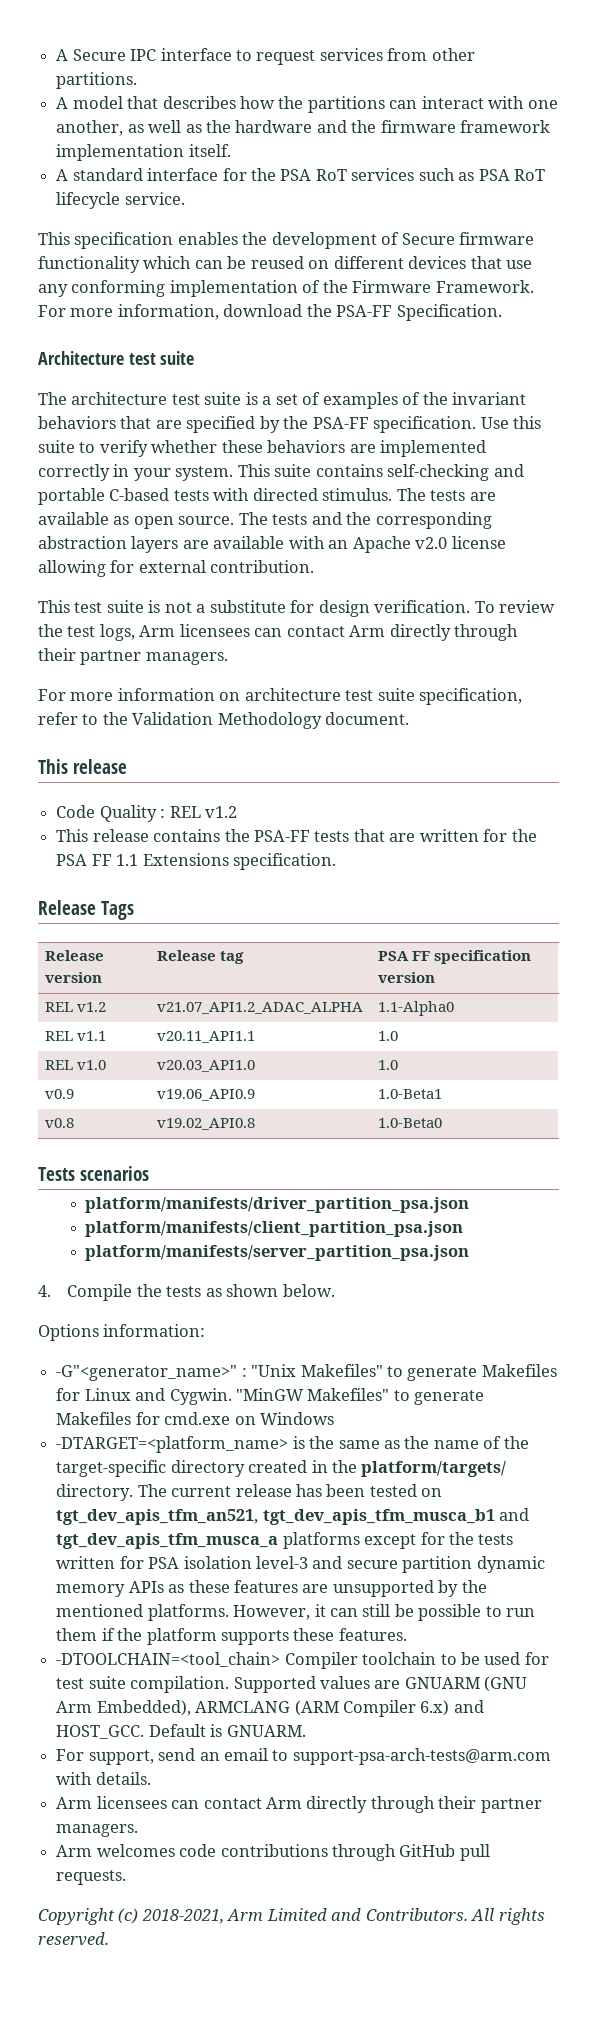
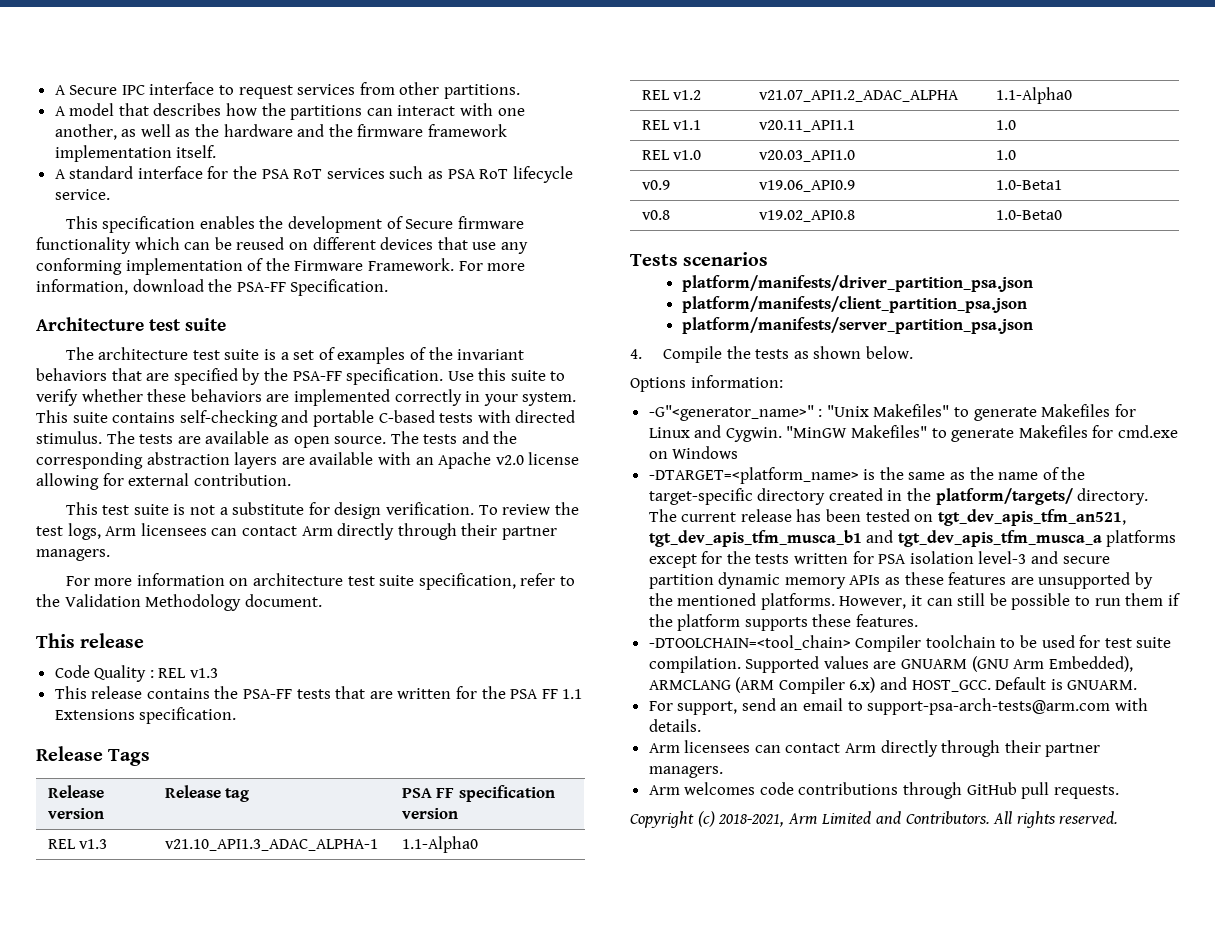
- Code Quality : REL v1.2
+ Code Quality : REL v1.3
+ REL v1.3 | v21.10_API1.3_ADAC_ALPHA-1 | 1.1-Alpha0

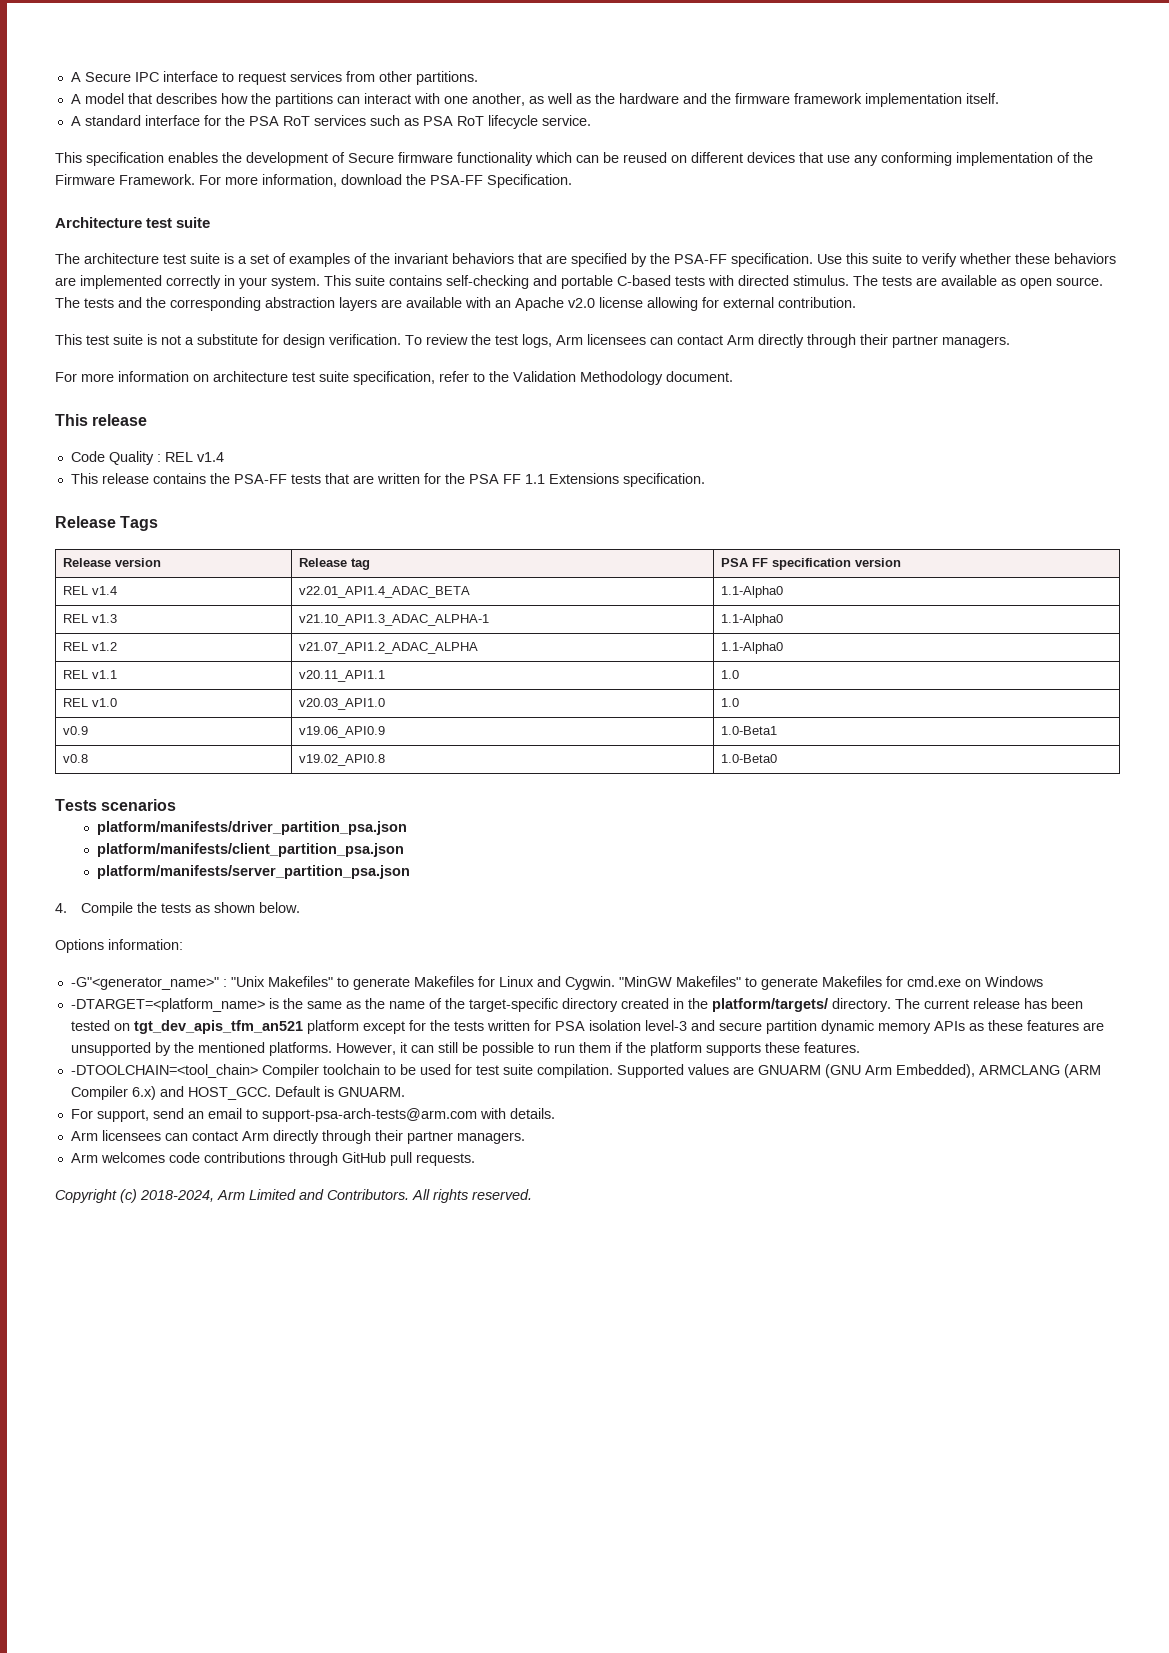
- Code Quality : REL v1.3
+ Code Quality : REL v1.4
+ REL v1.4 | v22.01_API1.4_ADAC_BETA | 1.1-Alpha0
- The current release has been tested on tgt_dev_apis_tfm_an521, tgt_dev_apis_tfm_musca_b1 and tgt_dev_apis_tfm_musca_a platforms except for the tests written for PSA isolation level-3 and secure partition dynamic memory APIs as these features are unsupported by the mentioned platforms.
+ The current release has been tested on tgt_dev_apis_tfm_an521 platform except for the tests written for PSA isolation level-3 and secure partition dynamic memory APIs as these features are unsupported by the mentioned platforms.
- Copyright (c) 2018-2021, Arm Limited and Contributors.
+ Copyright (c) 2018-2024, Arm Limited and Contributors.

